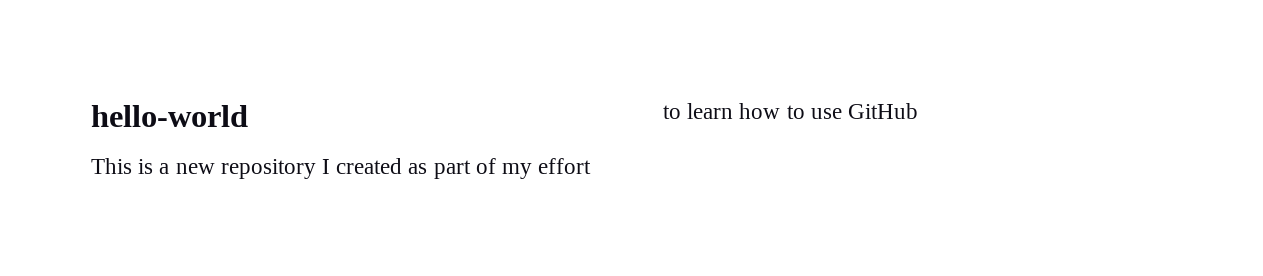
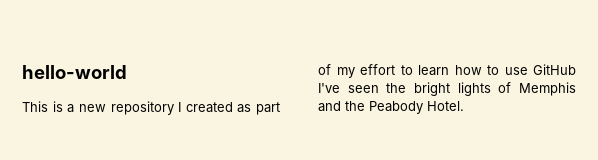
- This is a new repository I created as part of my effort to learn how to use GitHub
+ This is a new repository I created as part of my effort to learn how to use GitHub I've seen the bright lights of Memphis and the Peabody Hotel.

